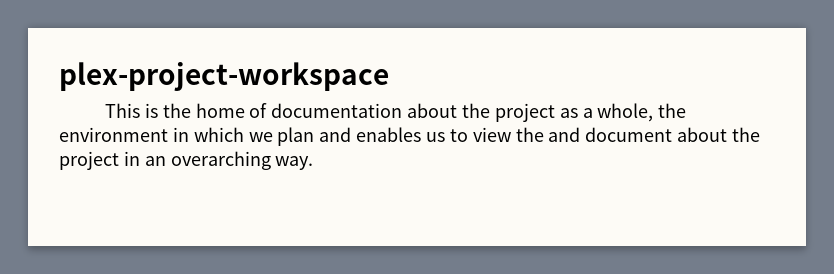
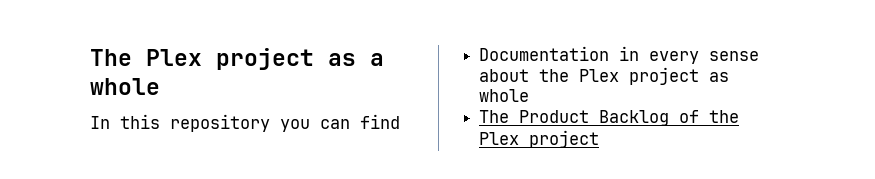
- plex-project-workspace
- This is the home of documentation about the project as a whole, the environment in which we plan and enables us to view the and document about the project in an overarching way.
+ The Plex project as a whole
+ In this repository you can find
+ Documentation in every sense about the Plex project as whole
+ The Product Backlog of the Plex project

